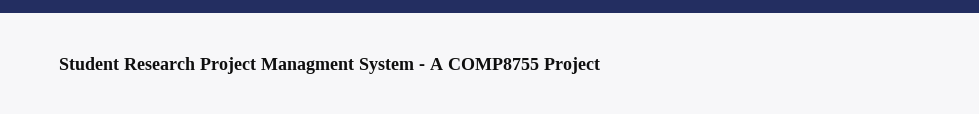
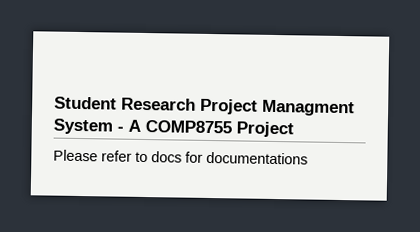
+ Please refer to docs for documentations

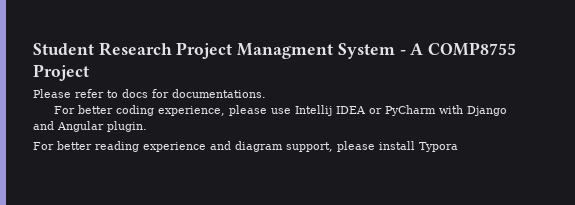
- Please refer to docs for documentations
+ Please refer to docs for documentations.
+ For better coding experience, please use Intellij IDEA or PyCharm with Django and Angular plugin.
+ For better reading experience and diagram support, please install Typora

